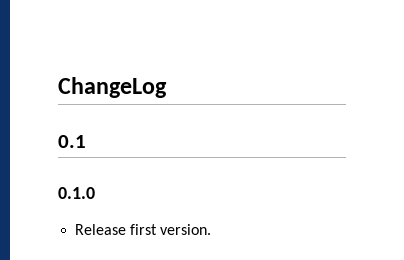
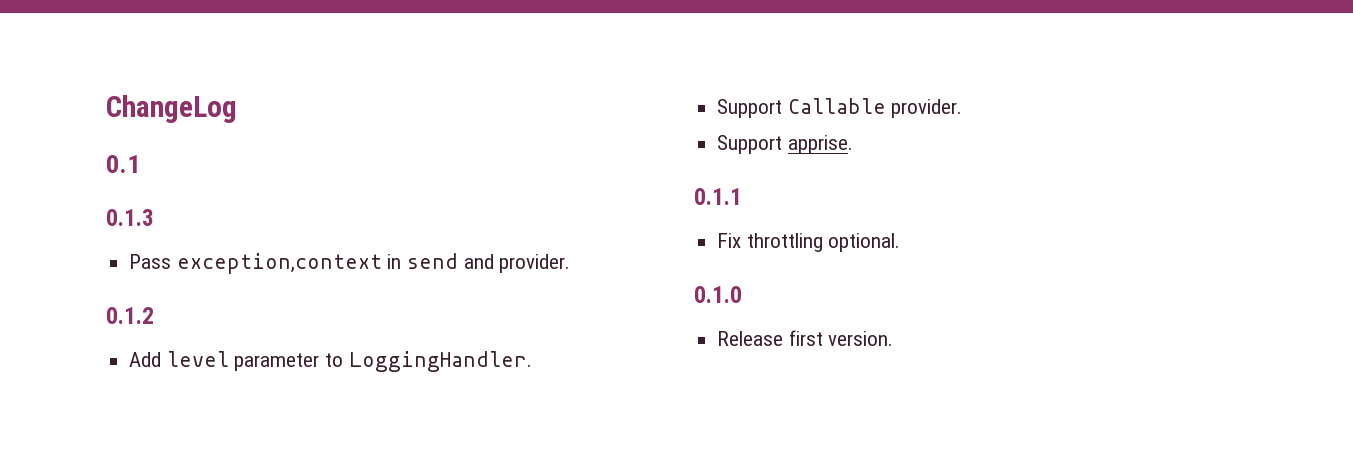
+ 0.1.3
+ Pass exception,context in send and provider.
+ 0.1.2
+ Add level parameter to LoggingHandler.
+ Support Callable provider.
+ Support apprise.
+ 0.1.1
+ Fix throttling optional.

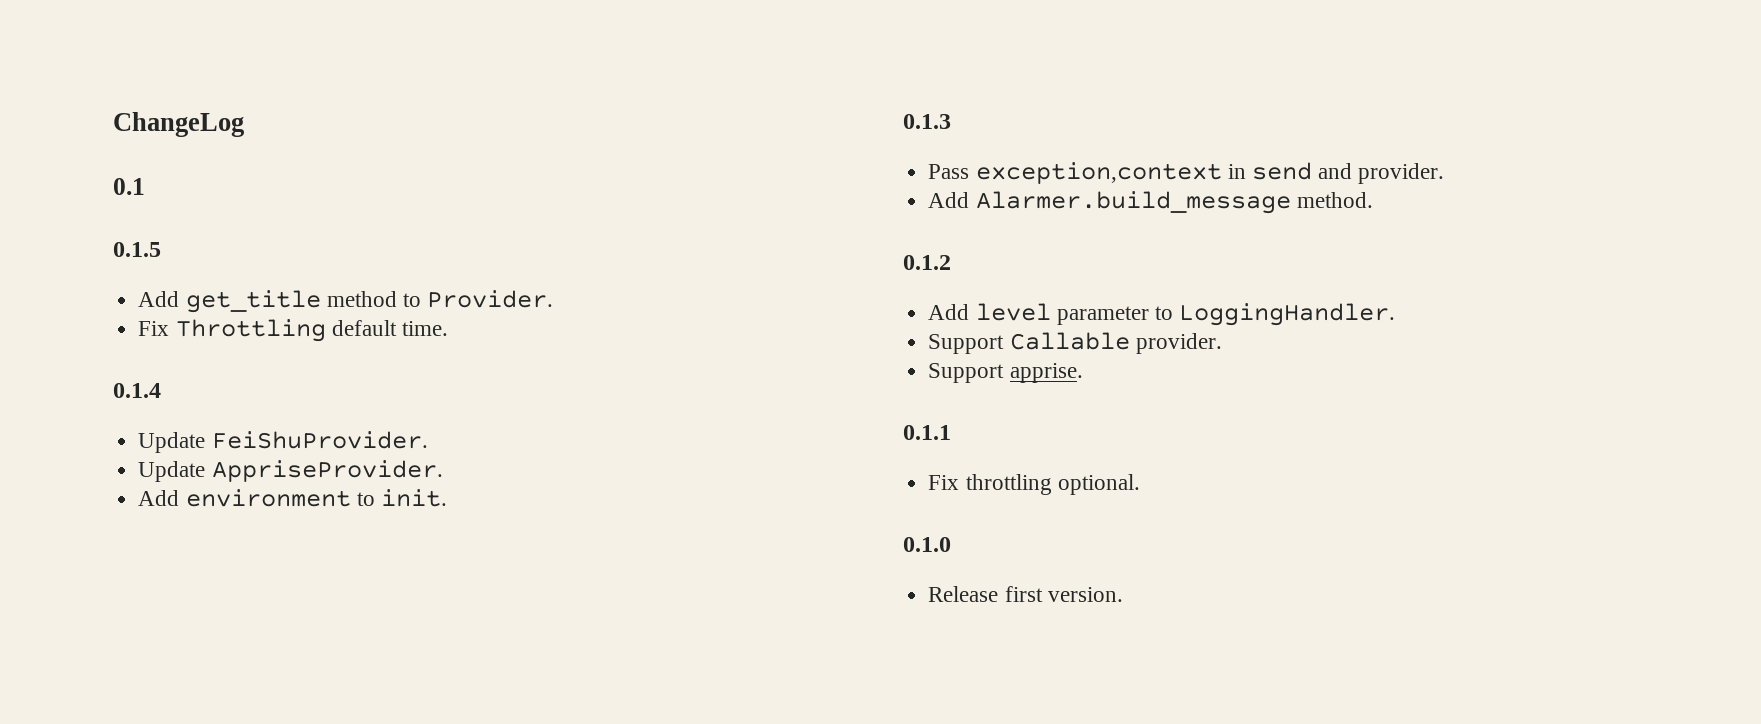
+ 0.1.5
+ Add get_title method to Provider.
+ Fix Throttling default time.
+ 0.1.4
+ Update FeiShuProvider.
+ Update AppriseProvider.
+ Add environment to init.
+ Add Alarmer.build_message method.

